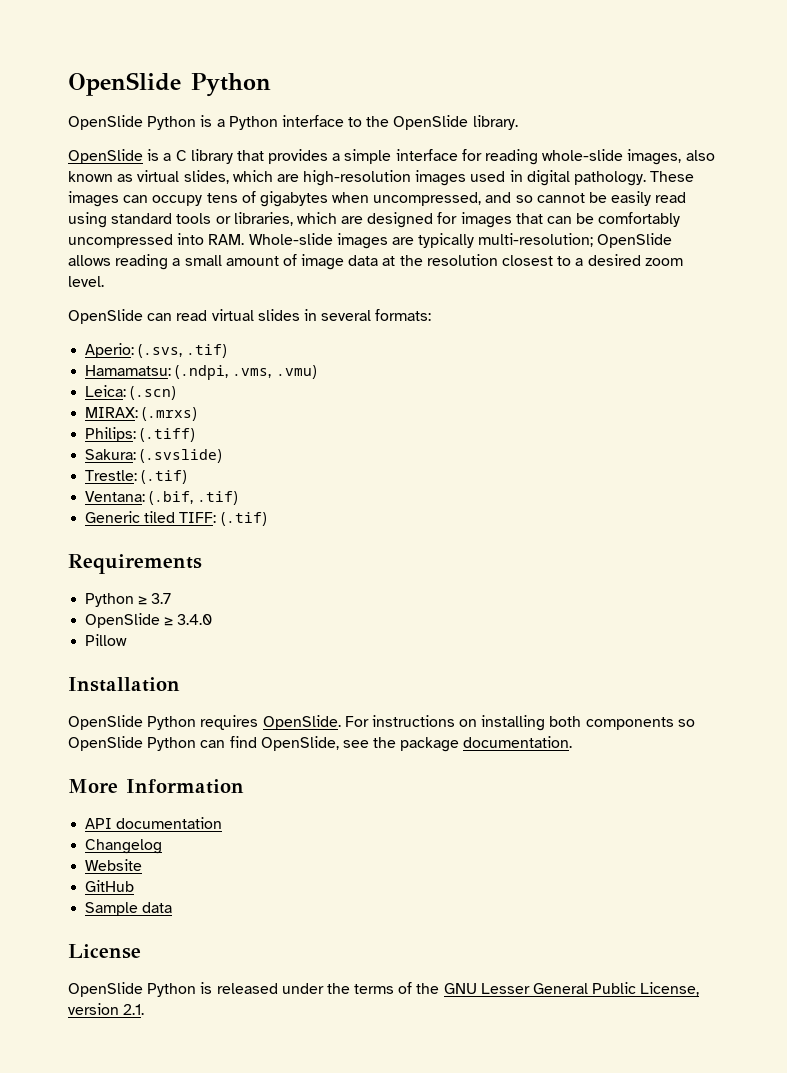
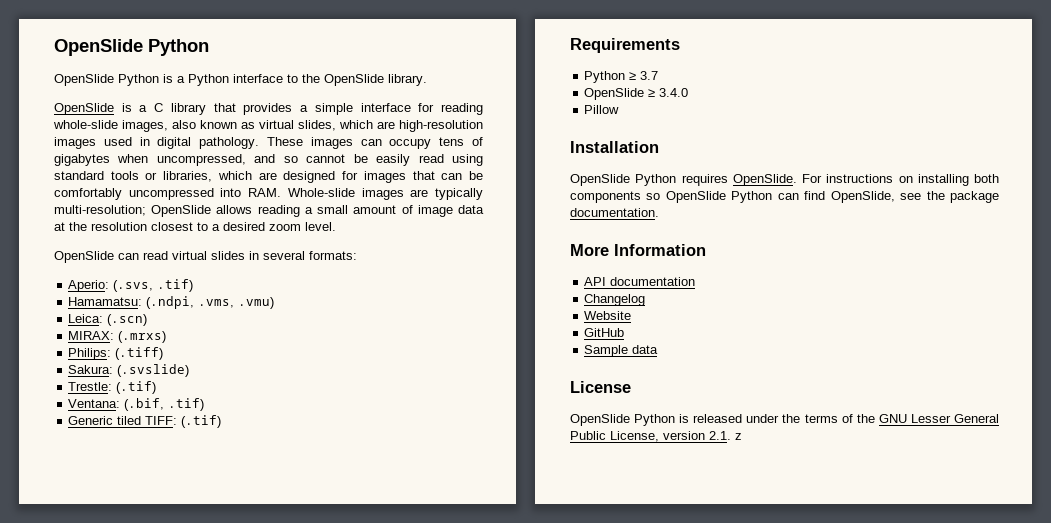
- OpenSlide Python is released under the terms of the GNU Lesser General Public License, version 2.1.
+ OpenSlide Python is released under the terms of the GNU Lesser General Public License, version 2.1. z

